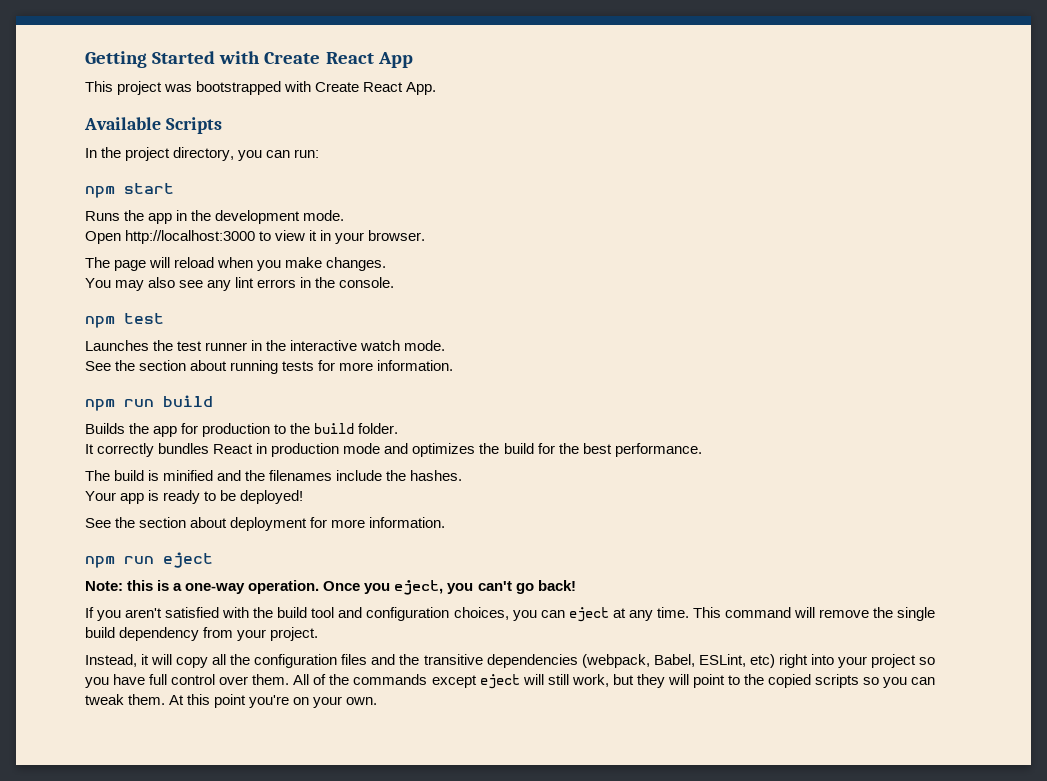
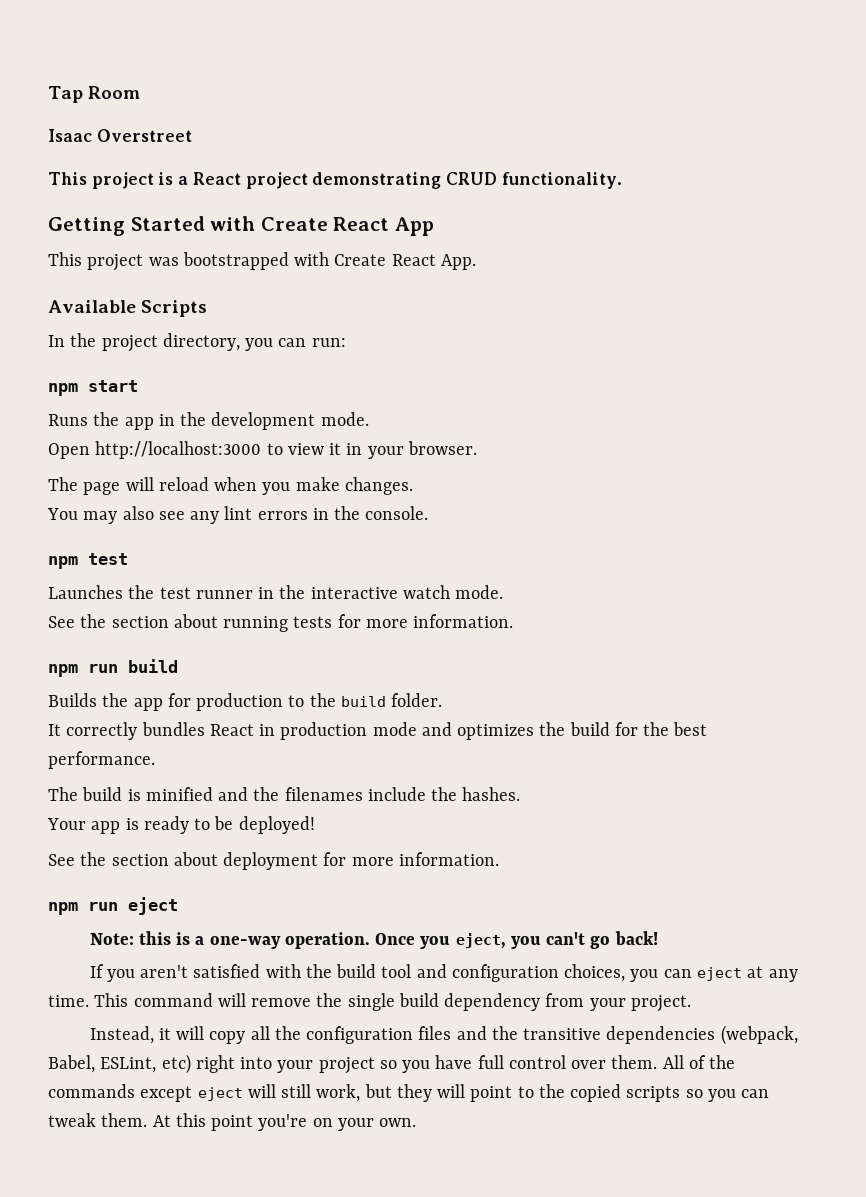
+ Tap Room
+ Isaac Overstreet
+ This project is a React project demonstrating CRUD functionality.

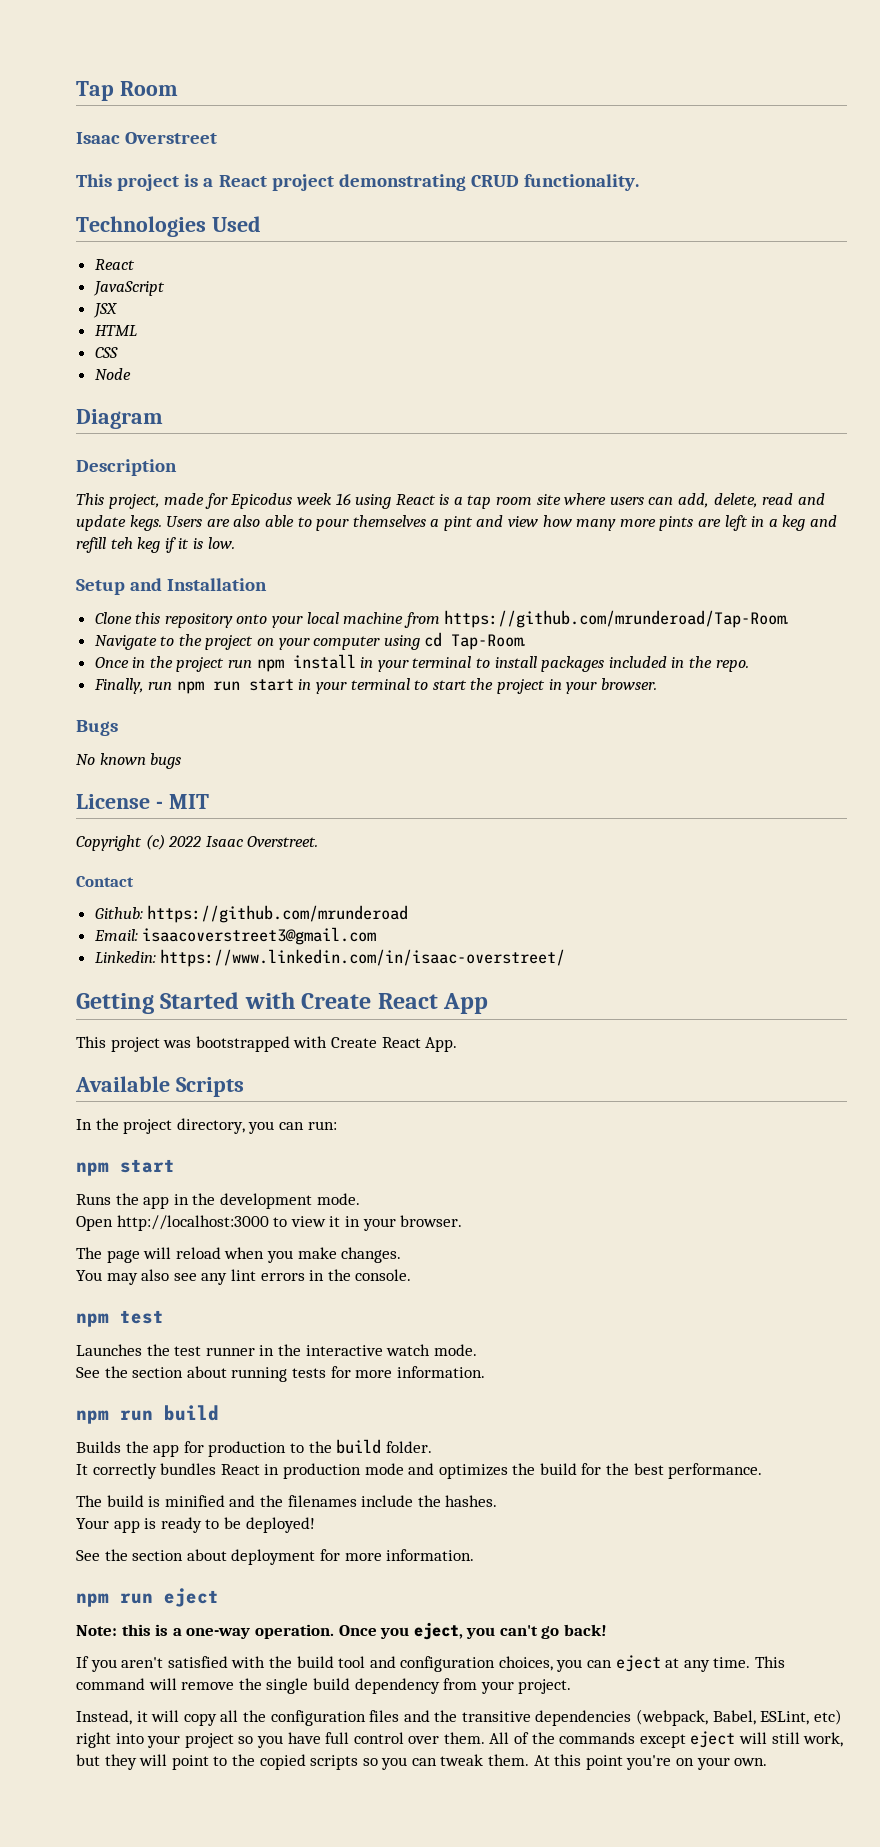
+ Technologies Used
+ React
+ JavaScript
+ JSX
+ HTML
+ CSS
+ Node
+ Diagram
+ Description
+ This project, made for Epicodus week 16 using React is a tap room site where users can add, delete, read and update kegs. Users are also able to pour themselves a pint and view how many more pints are left in a keg and refill teh keg if it is low.
+ Setup and Installation
+ Clone this repository onto your local machine from https://github.com/mrunderoad/Tap-Room.
+ Navigate to the project on your computer using cd Tap-Room.
+ Once in the project run npm install in your terminal to install packages included in the repo.
+ Finally, run npm run start in your terminal to start the project in your browser.
+ Bugs
+ No known bugs
+ License - MIT
+ Copyright (c) 2022 Isaac Overstreet.
+ Contact
+ Github: https://github.com/mrunderoad
+ Email: isaacoverstreet3@gmail.com
+ Linkedin: https://www.linkedin.com/in/isaac-overstreet/

